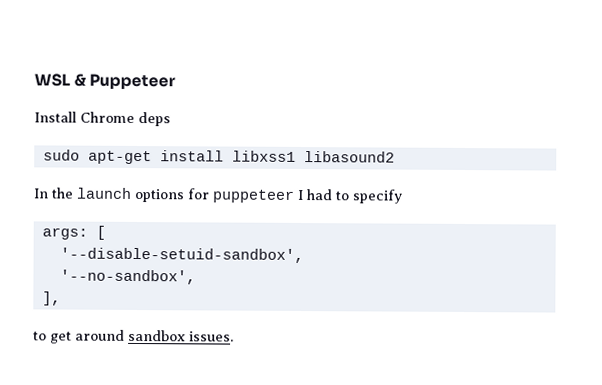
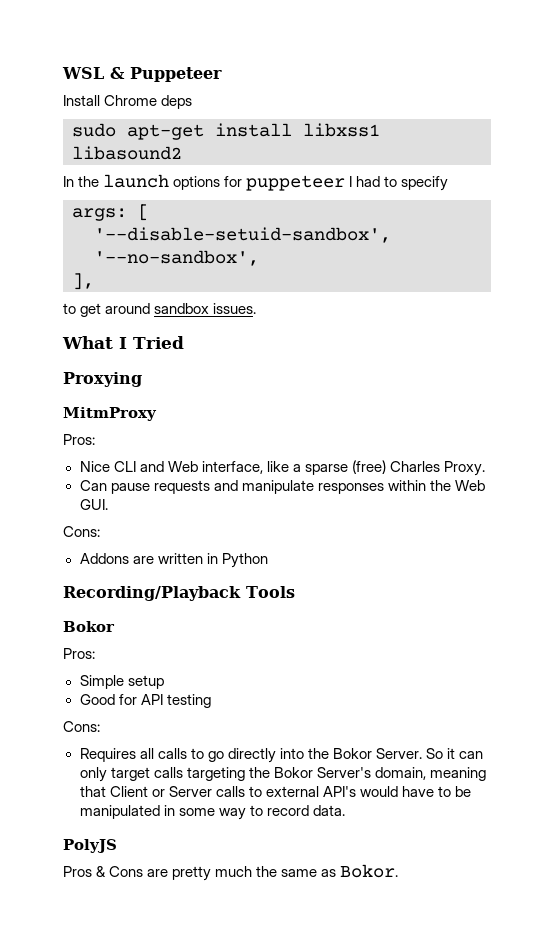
+ What I Tried
+ Proxying
+ MitmProxy
+ Pros:
+ Nice CLI and Web interface, like a sparse (free) Charles Proxy.
+ Can pause requests and manipulate responses within the Web GUI.
+ Cons:
+ Addons are written in Python
+ Recording/Playback Tools
+ Bokor
+ Pros:
+ Simple setup
+ Good for API testing
+ Cons:
+ Requires all calls to go directly into the Bokor Server. So it can only target calls targeting the Bokor Server's domain, meaning that Client or Server calls to external API's would have to be manipulated in some way to record data.
+ PolyJS
+ Pros & Cons are pretty much the same as Bokor.

